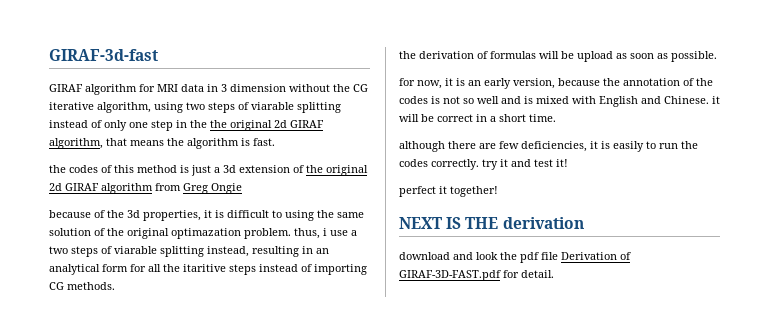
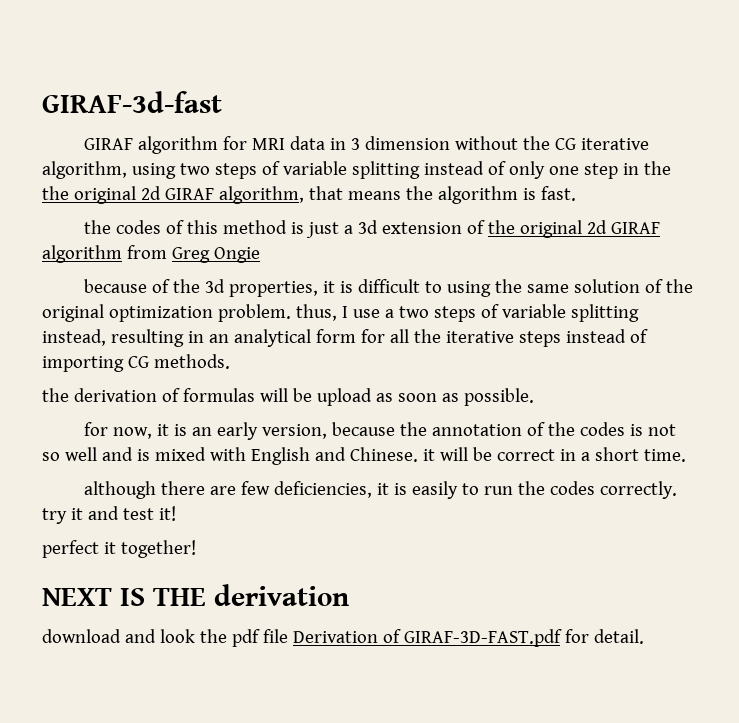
- GIRAF algorithm for MRI data in 3 dimension without the CG iterative algorithm, using two steps of viarable splitting instead of only one step in the the original 2d GIRAF algorithm, that means the algorithm is fast.
+ GIRAF algorithm for MRI data in 3 dimension without the CG iterative algorithm, using two steps of variable splitting instead of only one step in the the original 2d GIRAF algorithm, that means the algorithm is fast.
- because of the 3d properties, it is difficult to using the same solution of the original optimazation problem. thus, i use a two steps of viarable splitting instead, resulting in an analytical form for all the itaritive steps instead of importing CG methods.
+ because of the 3d properties, it is difficult to using the same solution of the original optimization problem. thus, I use a two steps of variable splitting instead, resulting in an analytical form for all the iterative steps instead of importing CG methods.

